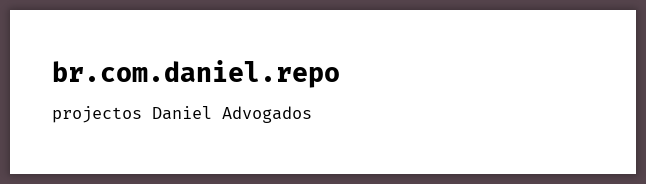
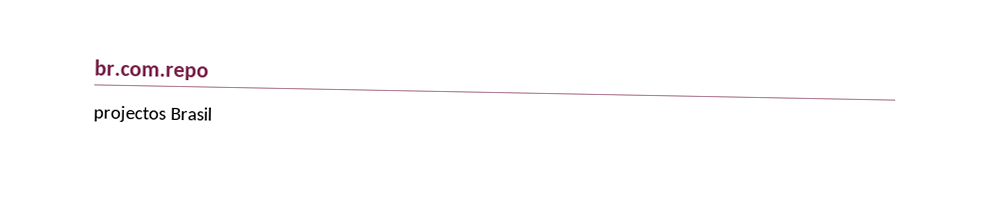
- br.com.daniel.repo
+ br.com.repo
- projectos Daniel Advogados
+ projectos Brasil

